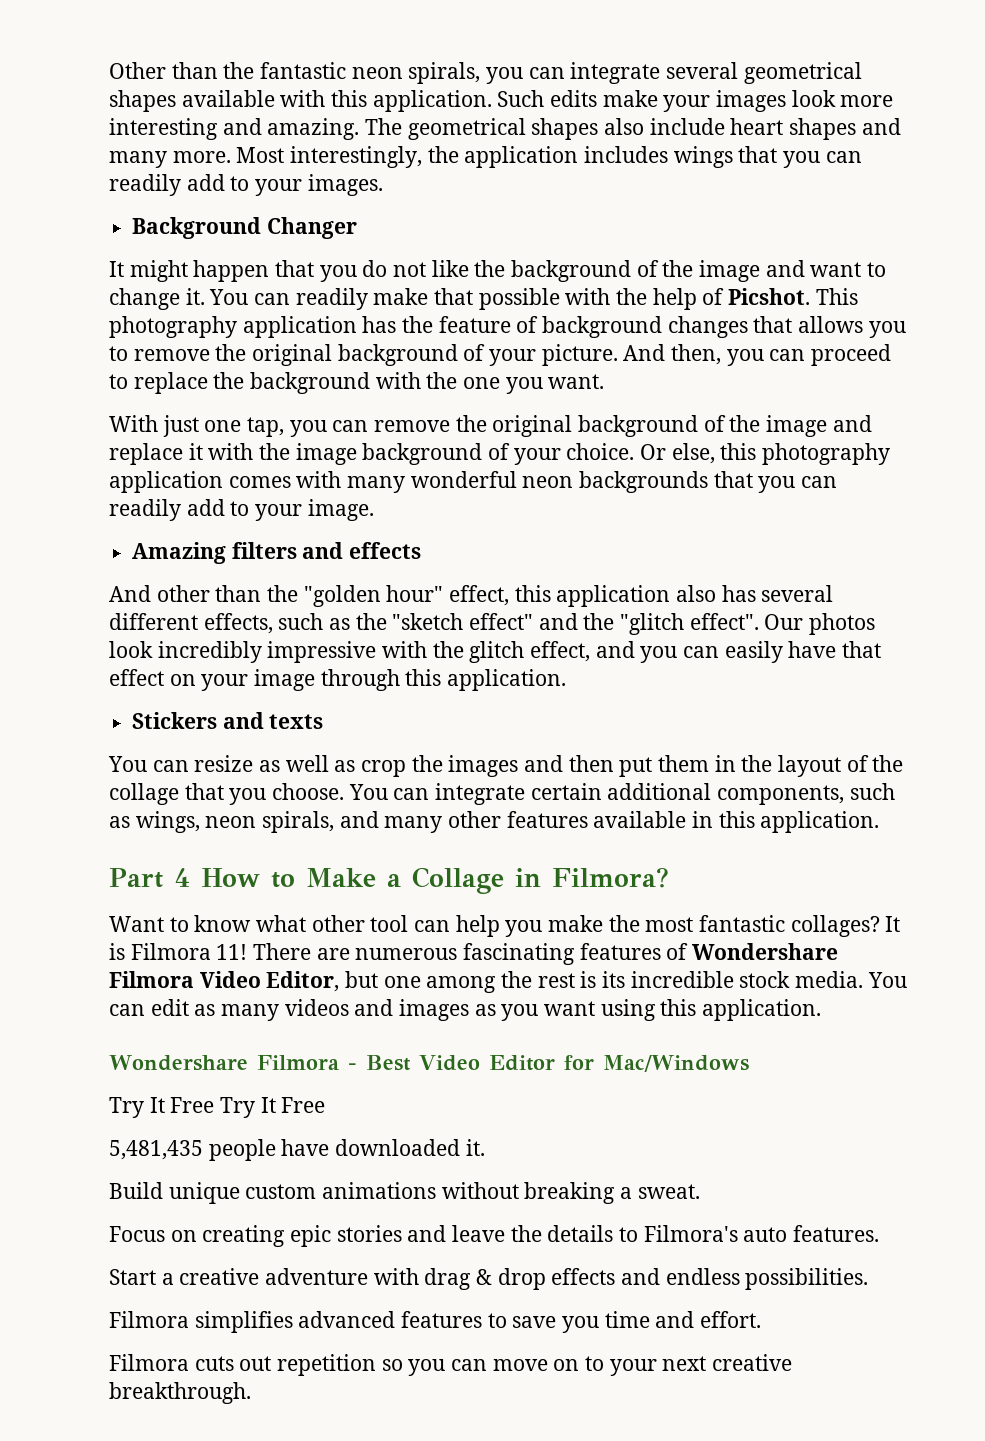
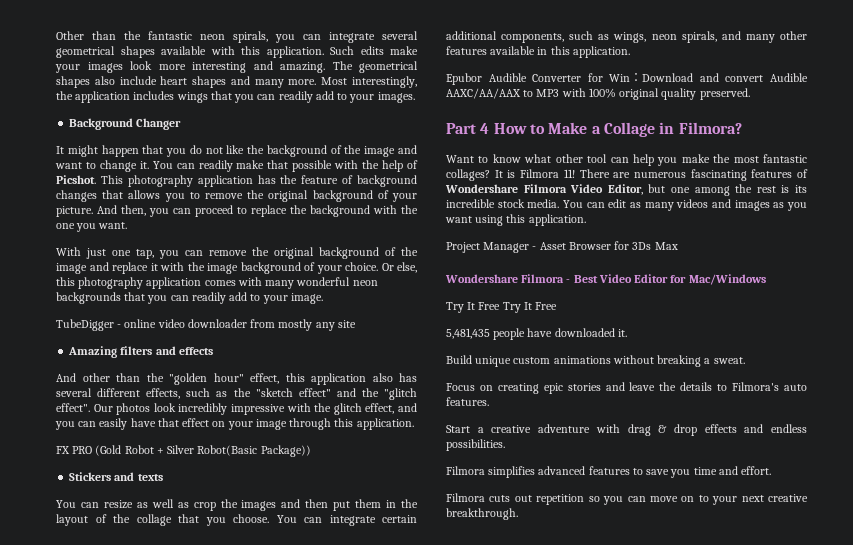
+ TubeDigger - online video downloader from mostly any site
+ FX PRO (Gold Robot + Silver Robot(Basic Package))
+ Epubor Audible Converter for Win：Download and convert Audible AAXC/AA/AAX to MP3 with 100% original quality preserved.
+ Project Manager - Asset Browser for 3Ds Max

